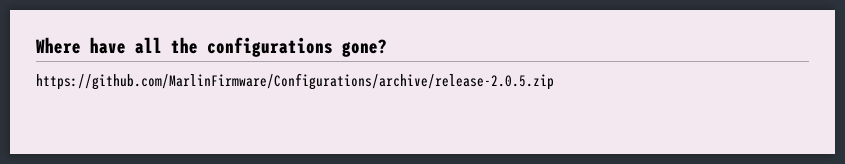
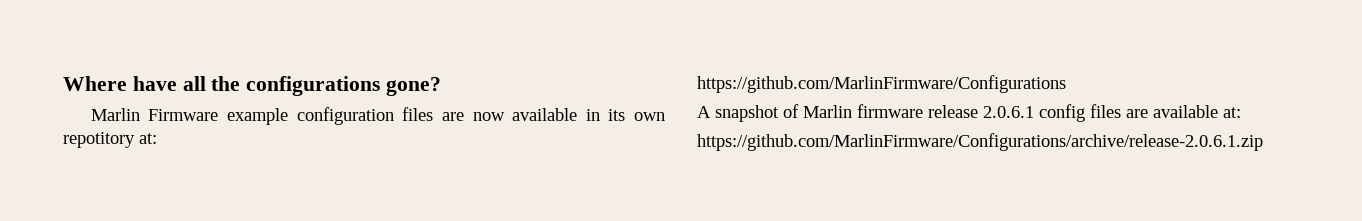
- https://github.com/MarlinFirmware/Configurations/archive/release-2.0.5.zip
+ Marlin Firmware example configuration files are now available in its own repotitory at:
+ https://github.com/MarlinFirmware/Configurations
+ A snapshot of Marlin firmware release 2.0.6.1 config files are available at:
+ https://github.com/MarlinFirmware/Configurations/archive/release-2.0.6.1.zip

